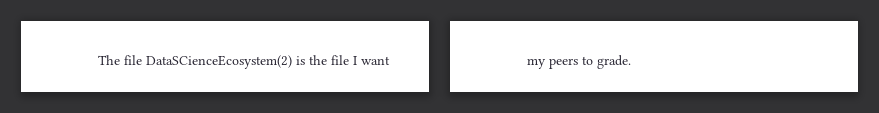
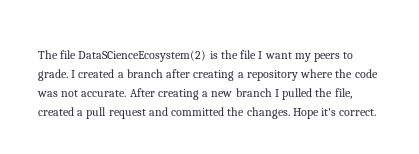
+ I created a branch after creating a repository where the code was not accurate. After creating a new branch I pulled the file, created a pull request and committed the changes. Hope it's correct.

